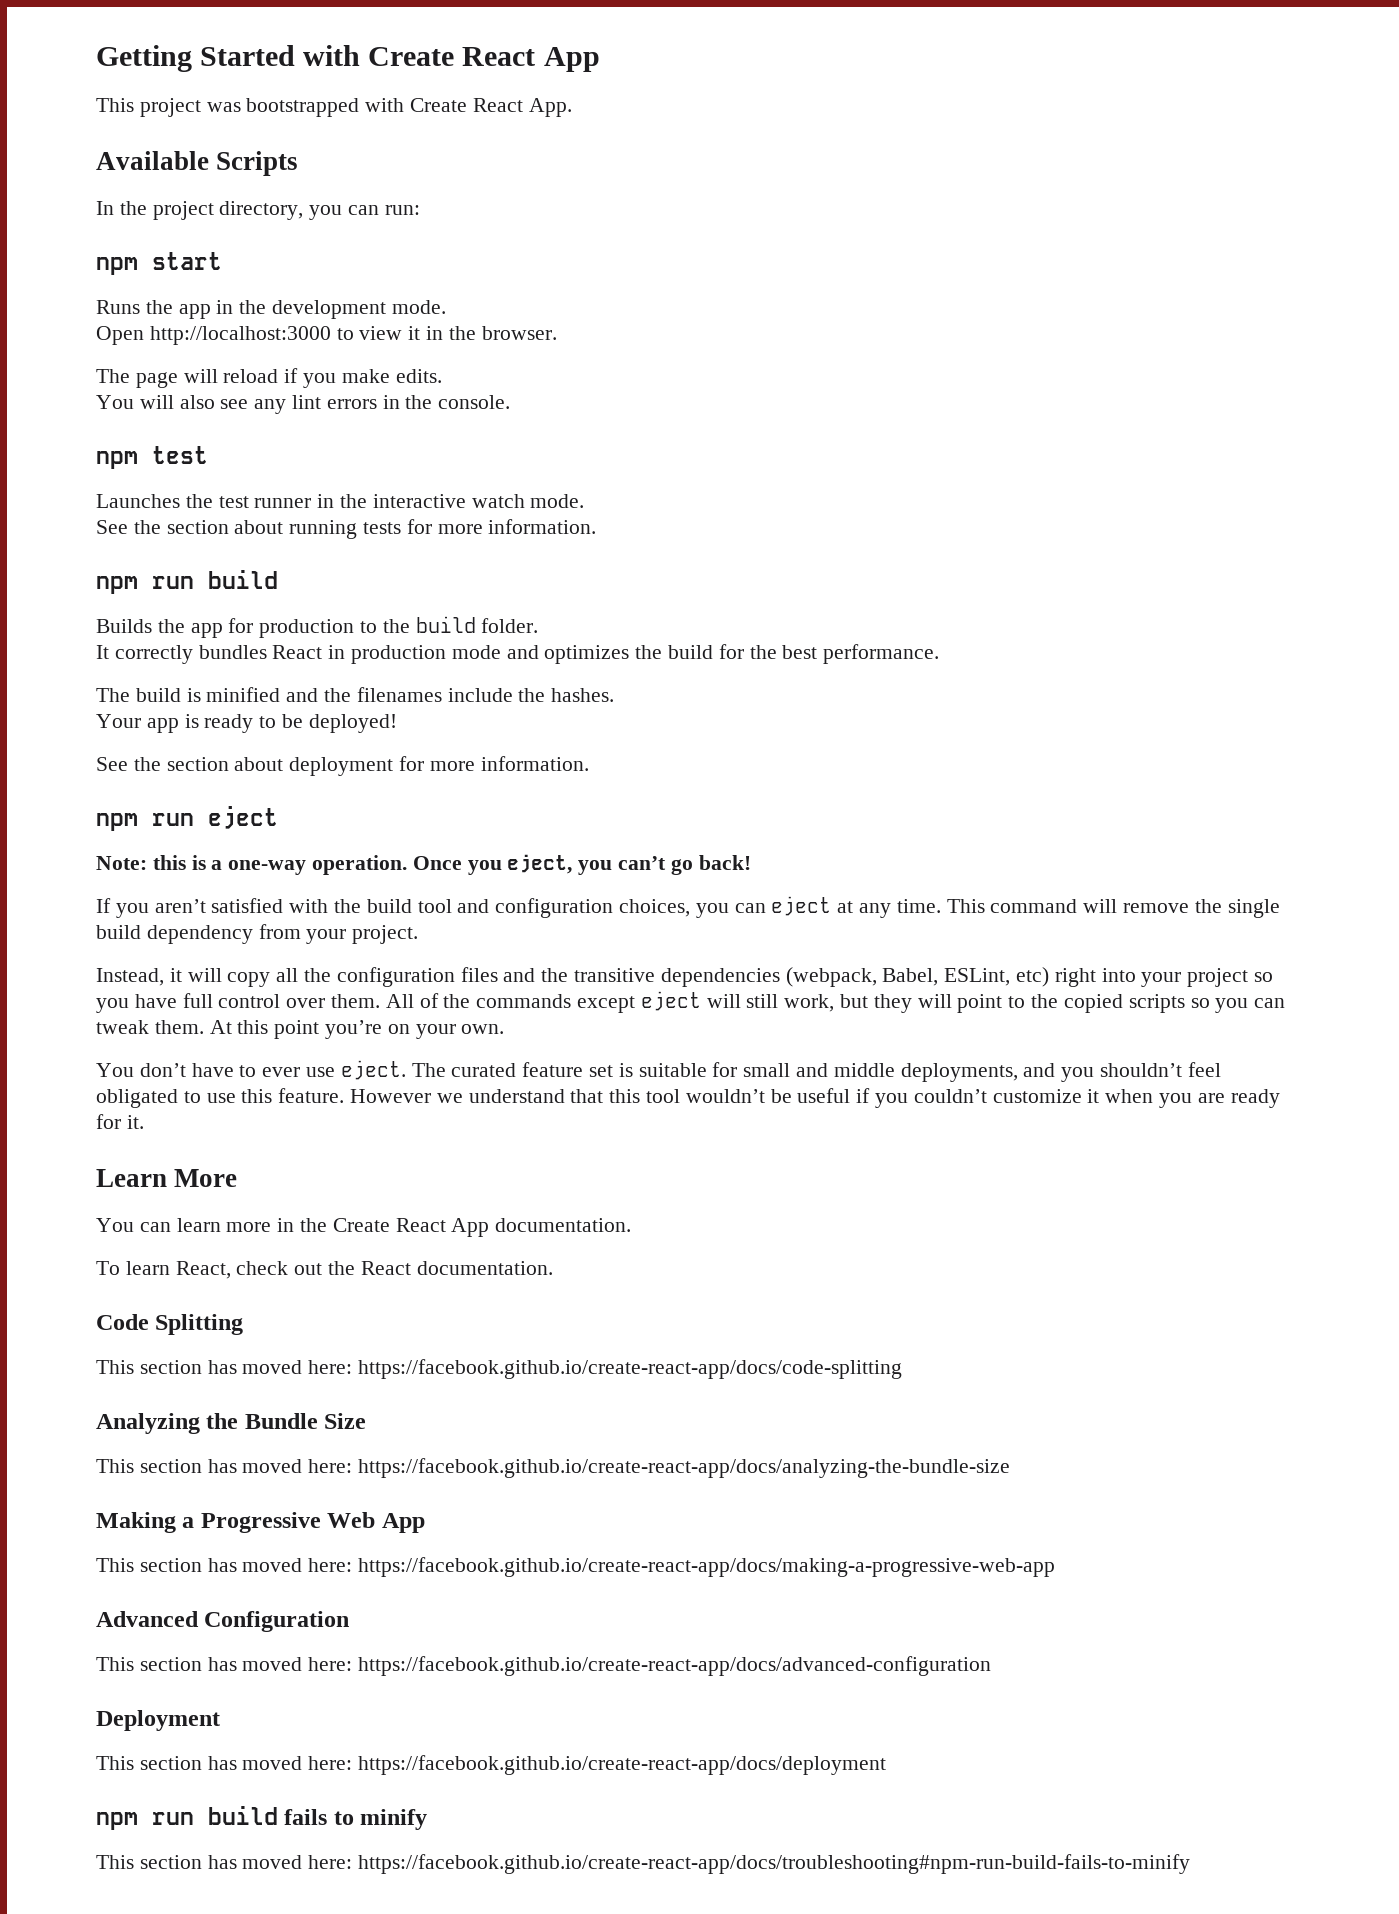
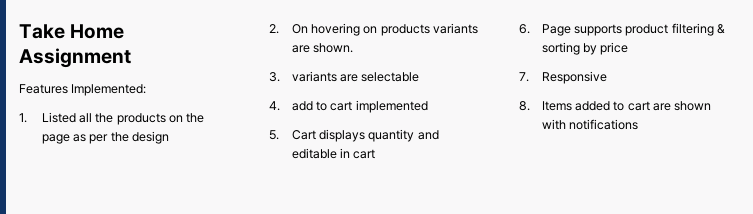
- Getting Started with Create React App
- This project was bootstrapped with Create React App.
- Available Scripts
- In the project directory, you can run:
- npm start
- Runs the app in the development mode.
- Open http://localhost:3000 to view it in the browser.
- The page will reload if you make edits.
- You will also see any lint errors in the console.
- npm test
- Launches the test runner in the interactive watch mode.
- See the section about running tests for more information.
- npm run build
- Builds the app for production to the build folder.
- It correctly bundles React in production mode and optimizes the build for the best performance.
- The build is minified and the filenames include the hashes.
- Your app is ready to be deployed!
- See the section about deployment for more information.
- npm run eject
- Note: this is a one-way operation. Once you eject, you can’t go back!
- If you aren’t satisfied with the build tool and configuration choices, you can eject at any time. This command will remove the single build dependency from your project.
- Instead, it will copy all the configuration files and the transitive dependencies (webpack, Babel, ESLint, etc) right into your project so you have full control over them. All of the commands except eject will still work, but they will point to the copied scripts so you can tweak them. At this point you’re on your own.
- You don’t have to ever use eject. The curated feature set is suitable for small and middle deployments, and you shouldn’t feel obligated to use this feature. However we understand that this tool wouldn’t be useful if you couldn’t customize it when you are ready for it.
- Learn More
- You can learn more in the Create React App documentation.
- To learn React, check out the React documentation.
- Code Splitting
- This section has moved here: https://facebook.github.io/create-react-app/docs/code-splitting
- Analyzing the Bundle Size
- This section has moved here: https://facebook.github.io/create-react-app/docs/analyzing-the-bundle-size
- Making a Progressive Web App
- This section has moved here: https://facebook.github.io/create-react-app/docs/making-a-progressive-web-app
- Advanced Configuration
- This section has moved here: https://facebook.github.io/create-react-app/docs/advanced-configuration
- Deployment
- This section has moved here: https://facebook.github.io/create-react-app/docs/deployment
- npm run build fails to minify
- This section has moved here: https://facebook.github.io/create-react-app/docs/troubleshooting#npm-run-build-fails-to-minify
+ Take Home Assignment
+ Features Implemented:
+ 1. Listed all the products on the page as per the design
+ 2. On hovering on products variants are shown.
+ 3. variants are selectable
+ 4. add to cart implemented
+ 5. Cart displays quantity and editable in cart
+ 6. Page supports product filtering & sorting by price
+ 7. Responsive
+ 8. Items added to cart are shown with notifications

